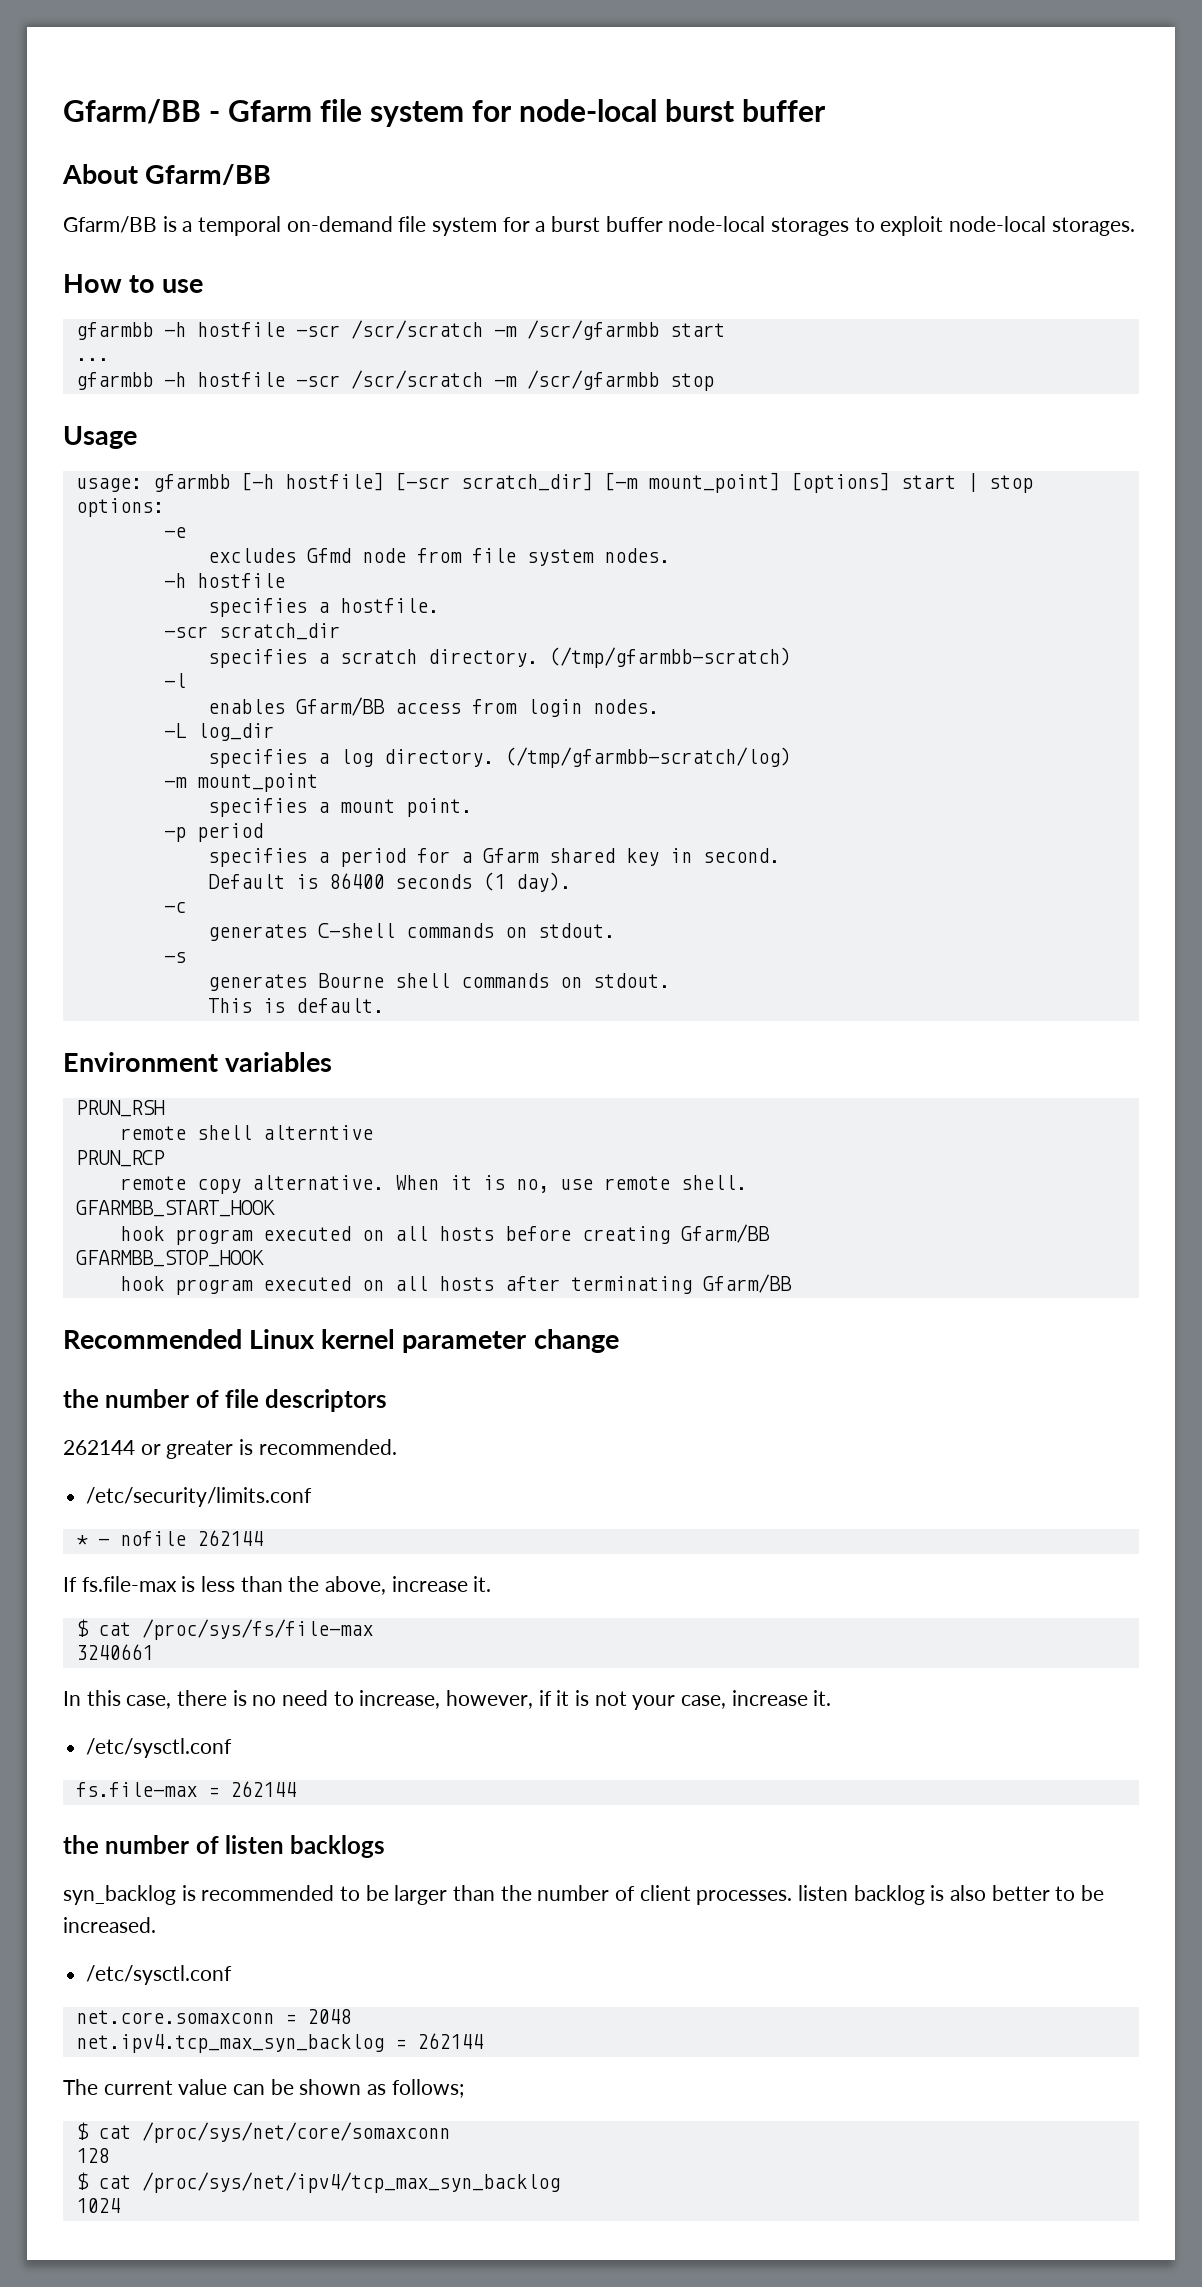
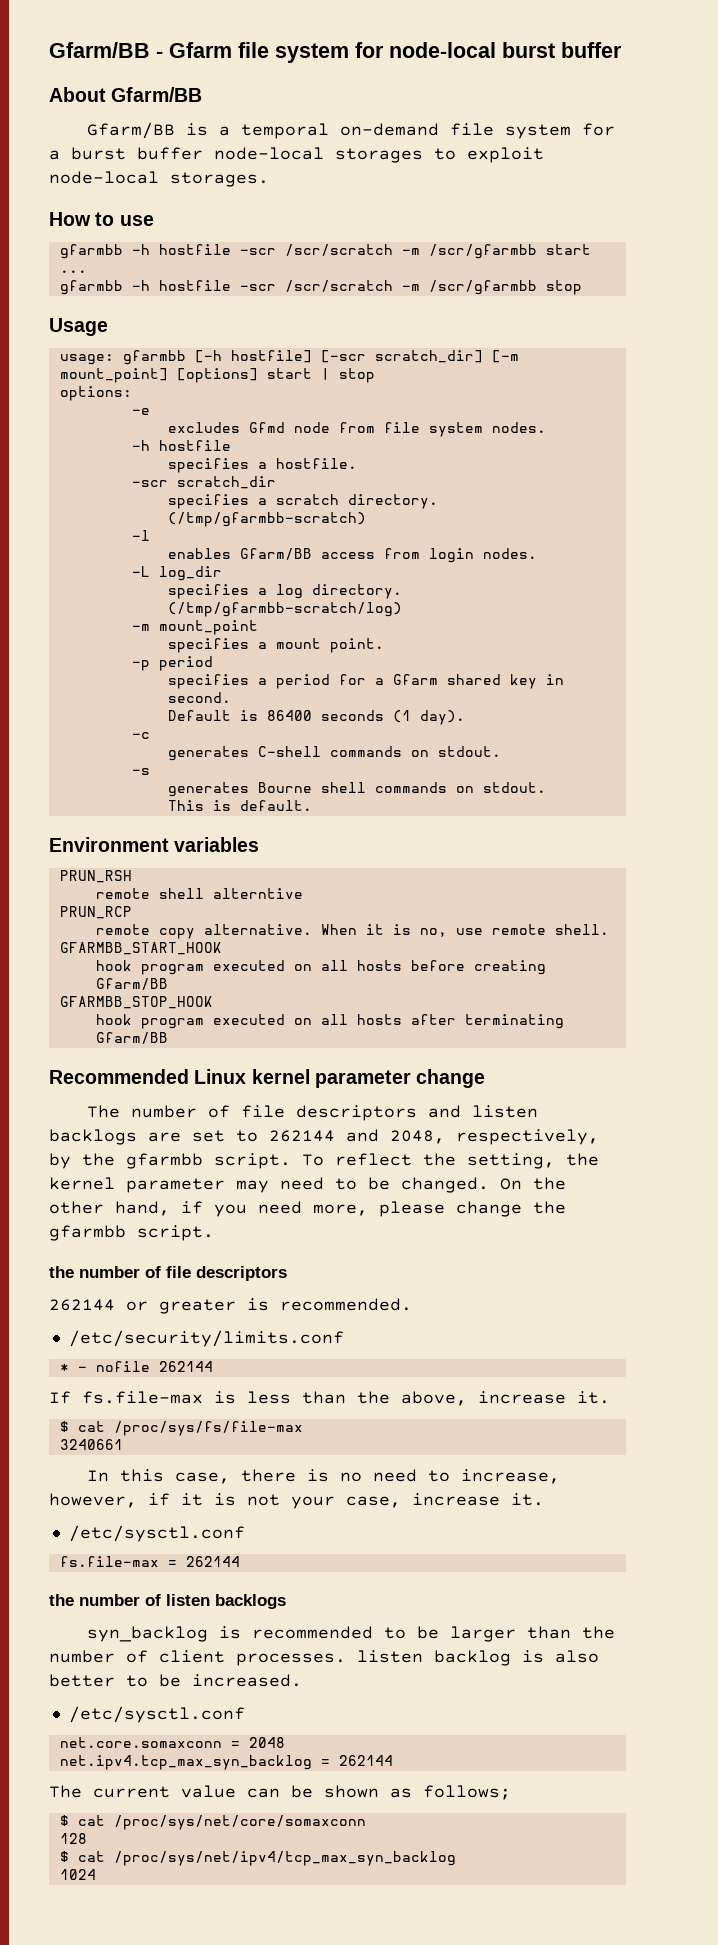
+ The number of file descriptors and listen backlogs are set to 262144 and 2048, respectively, by the gfarmbb script. To reflect the setting, the kernel parameter may need to be changed. On the other hand, if you need more, please change the gfarmbb script.

